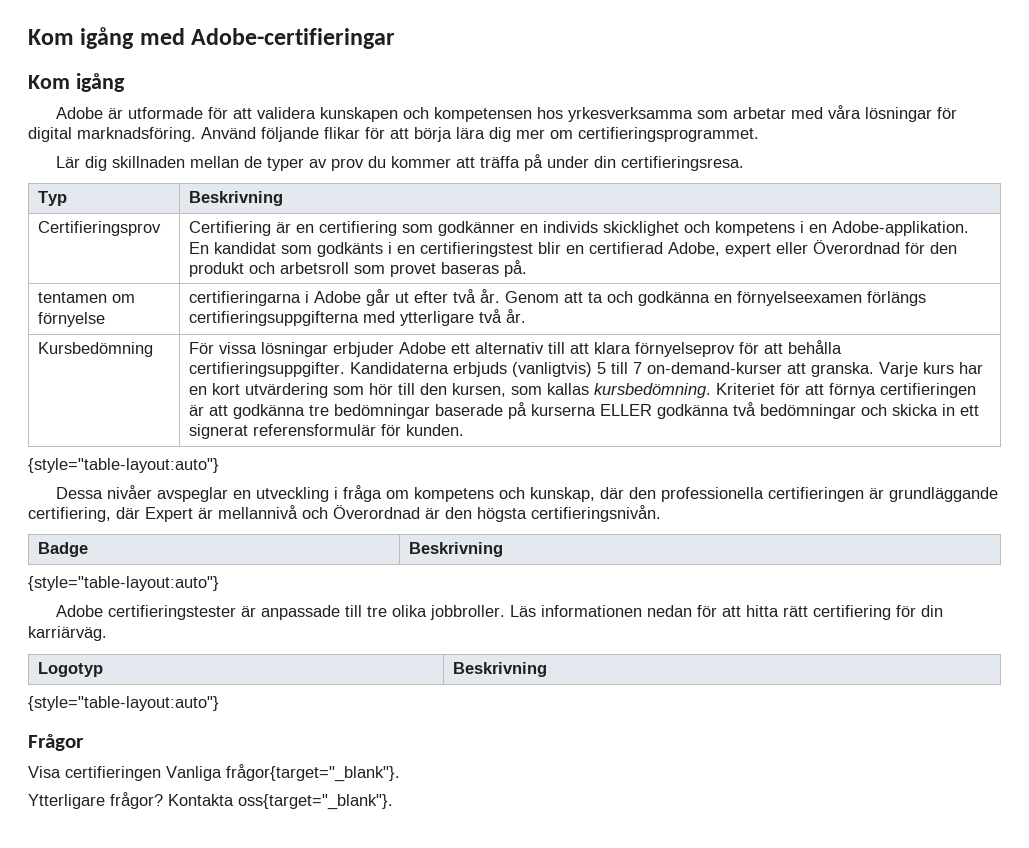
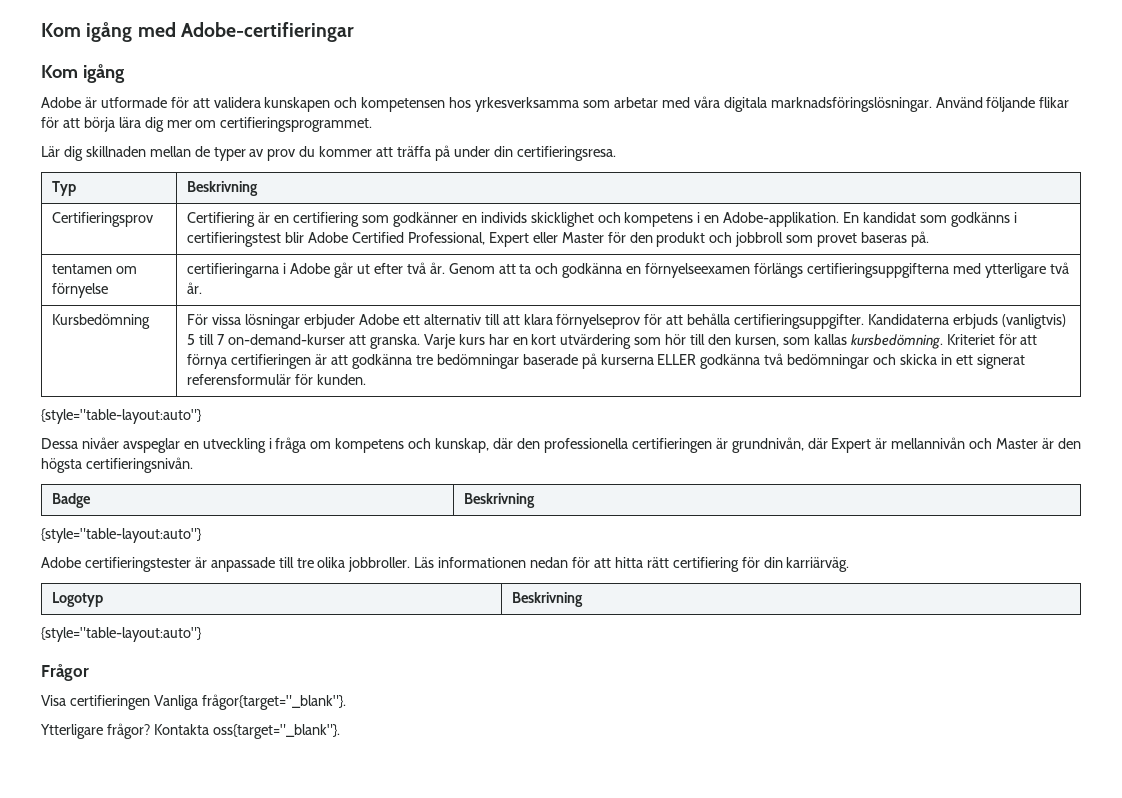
- Adobe är utformade för att validera kunskapen och kompetensen hos yrkesverksamma som arbetar med våra lösningar för digital marknadsföring.
+ Adobe är utformade för att validera kunskapen och kompetensen hos yrkesverksamma som arbetar med våra digitala marknadsföringslösningar.
- Certifieringsprov | Certifiering är en certifiering som godkänner en individs skicklighet och kompetens i en Adobe-applikation. En kandidat som godkänts i en certifieringstest blir en certifierad Adobe, expert eller Överordnad för den produkt och arbetsroll som provet baseras på.
+ Certifieringsprov | Certifiering är en certifiering som godkänner en individs skicklighet och kompetens i en Adobe-applikation. En kandidat som godkänns i certifieringstest blir Adobe Certified Professional, Expert eller Master för den produkt och jobbroll som provet baseras på.
- Dessa nivåer avspeglar en utveckling i fråga om kompetens och kunskap, där den professionella certifieringen är grundläggande certifiering, där Expert är mellannivå och Överordnad är den högsta certifieringsnivån.
+ Dessa nivåer avspeglar en utveckling i fråga om kompetens och kunskap, där den professionella certifieringen är grundnivån, där Expert är mellannivån och Master är den högsta certifieringsnivån.

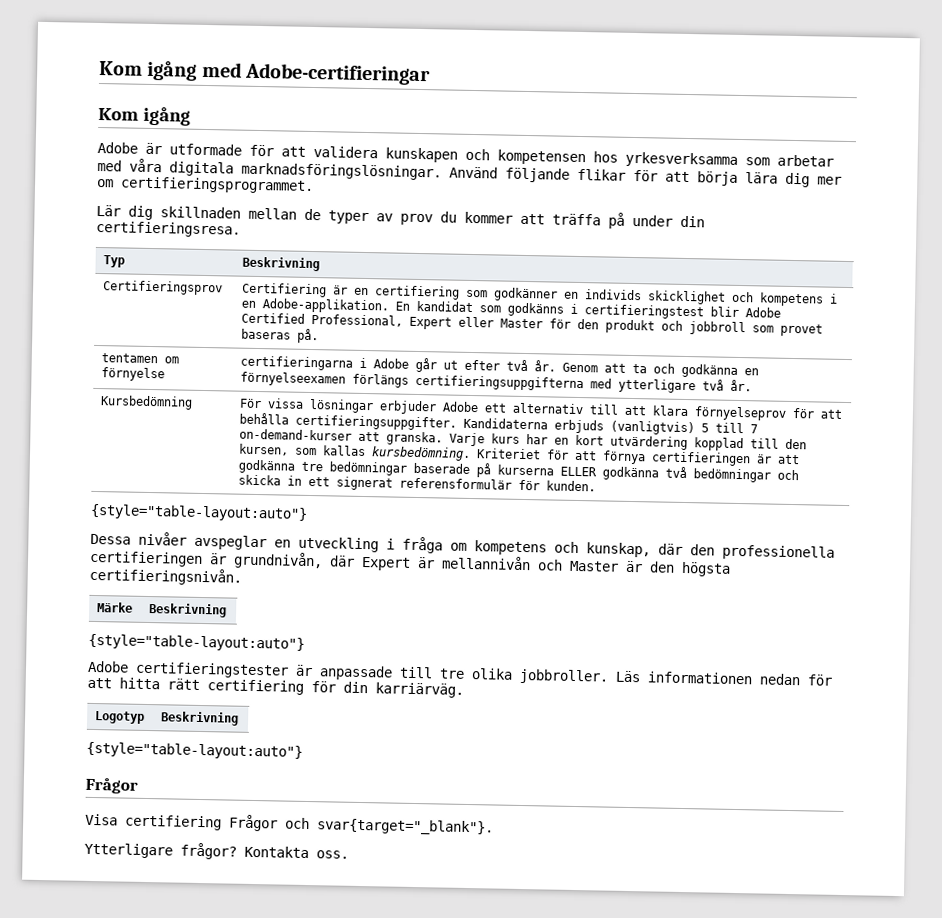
- Varje kurs har en kort utvärdering som hör till den kursen, som kallas kursbedömning.
+ Varje kurs har en kort utvärdering kopplad till den kursen, som kallas kursbedömning.
- Badge | Beskrivning
+ Märke | Beskrivning
- Visa certifieringen Vanliga frågor{target="_blank"}.
+ Visa certifiering Frågor och svar{target="_blank"}.
- Kontakta oss{target="_blank"}.
+ Kontakta oss.

